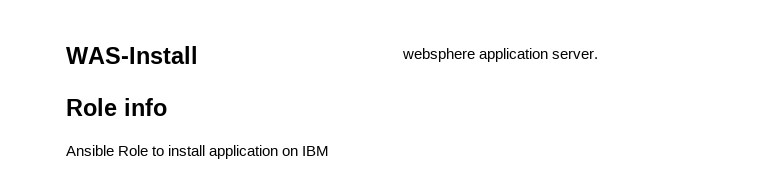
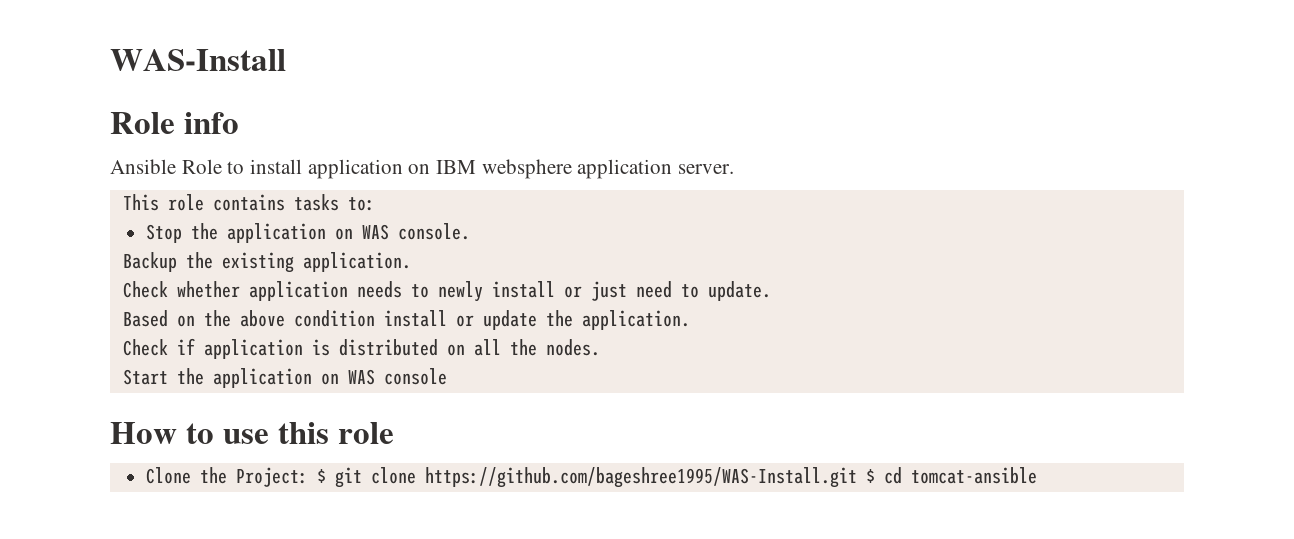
+ This role contains tasks to:
+ Stop the application on WAS console.
+ Backup the existing application.
+ Check whether application needs to newly install or just need to update.
+ Based on the above condition install or update the application.
+ Check if application is distributed on all the nodes.
+ Start the application on WAS console
+ How to use this role
+ Clone the Project: $ git clone https://github.com/bageshree1995/WAS-Install.git $ cd tomcat-ansible

